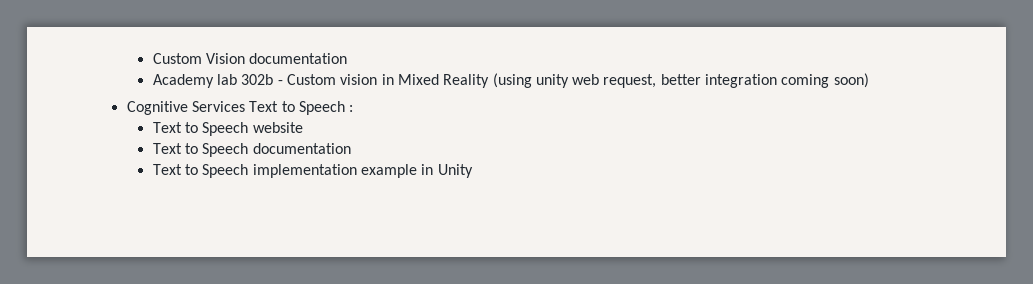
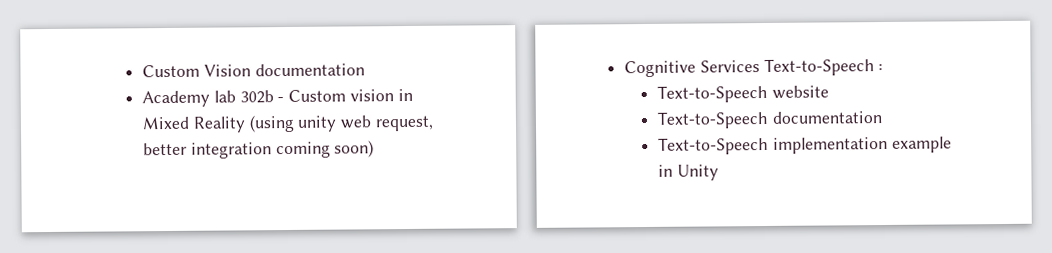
- Cognitive Services Text to Speech :
- Text to Speech website
- Text to Speech documentation
- Text to Speech implementation example in Unity
+ Cognitive Services Text-to-Speech :
+ Text-to-Speech website
+ Text-to-Speech documentation
+ Text-to-Speech implementation example in Unity

